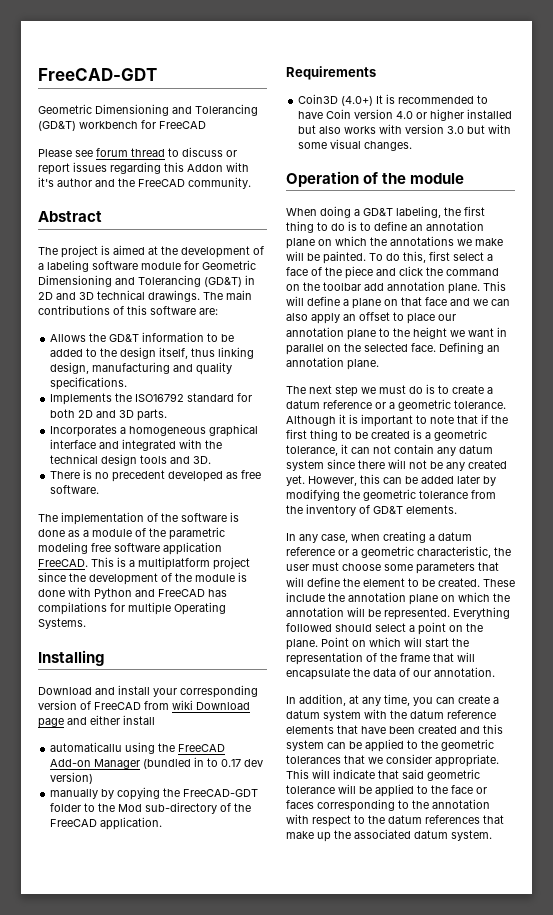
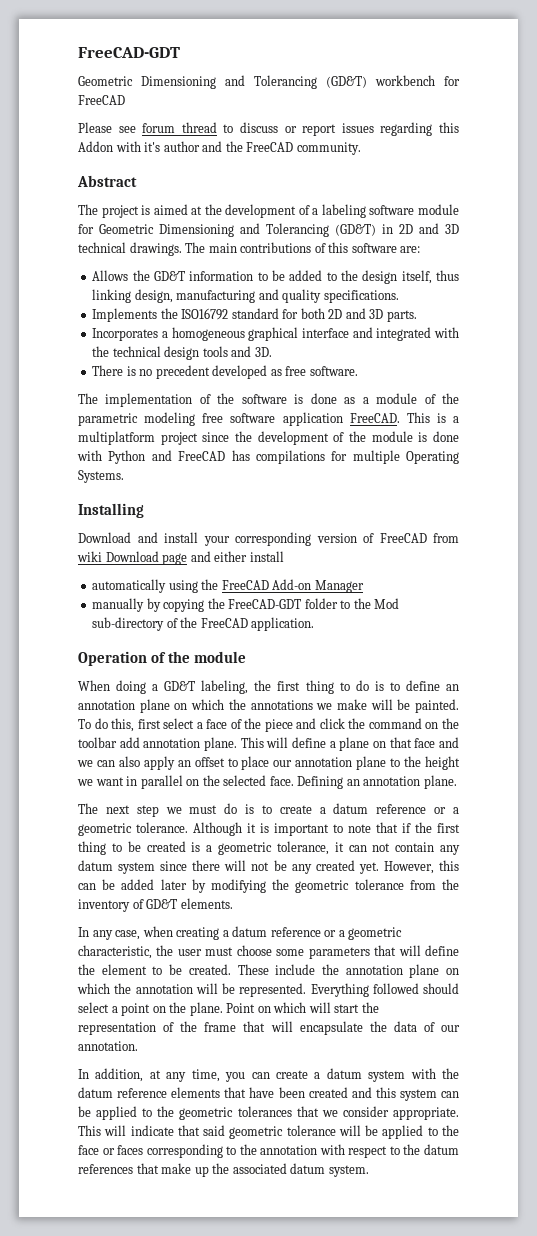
- automaticallu using the FreeCAD Add-on Manager (bundled in to 0.17 dev version)
+ automatically using the FreeCAD Add-on Manager
- Requirements
- Coin3D (4.0+) It is recommended to have Coin version 4.0 or higher installed but also works with version 3.0 but with some visual changes.

